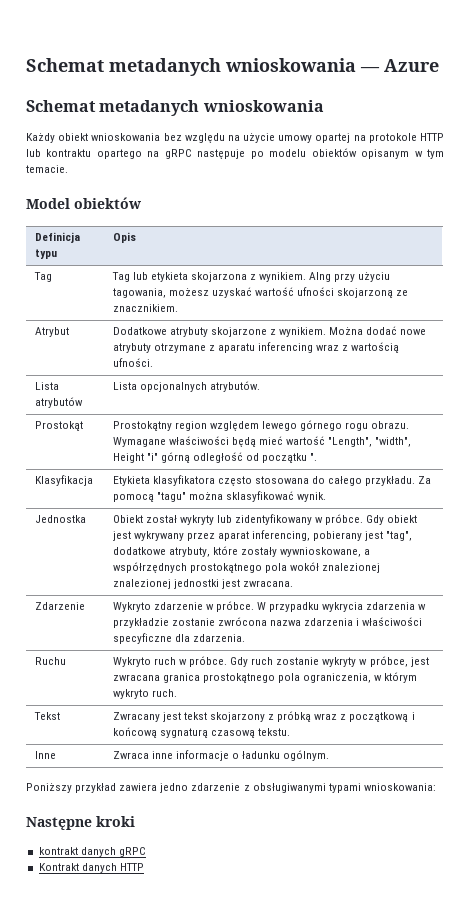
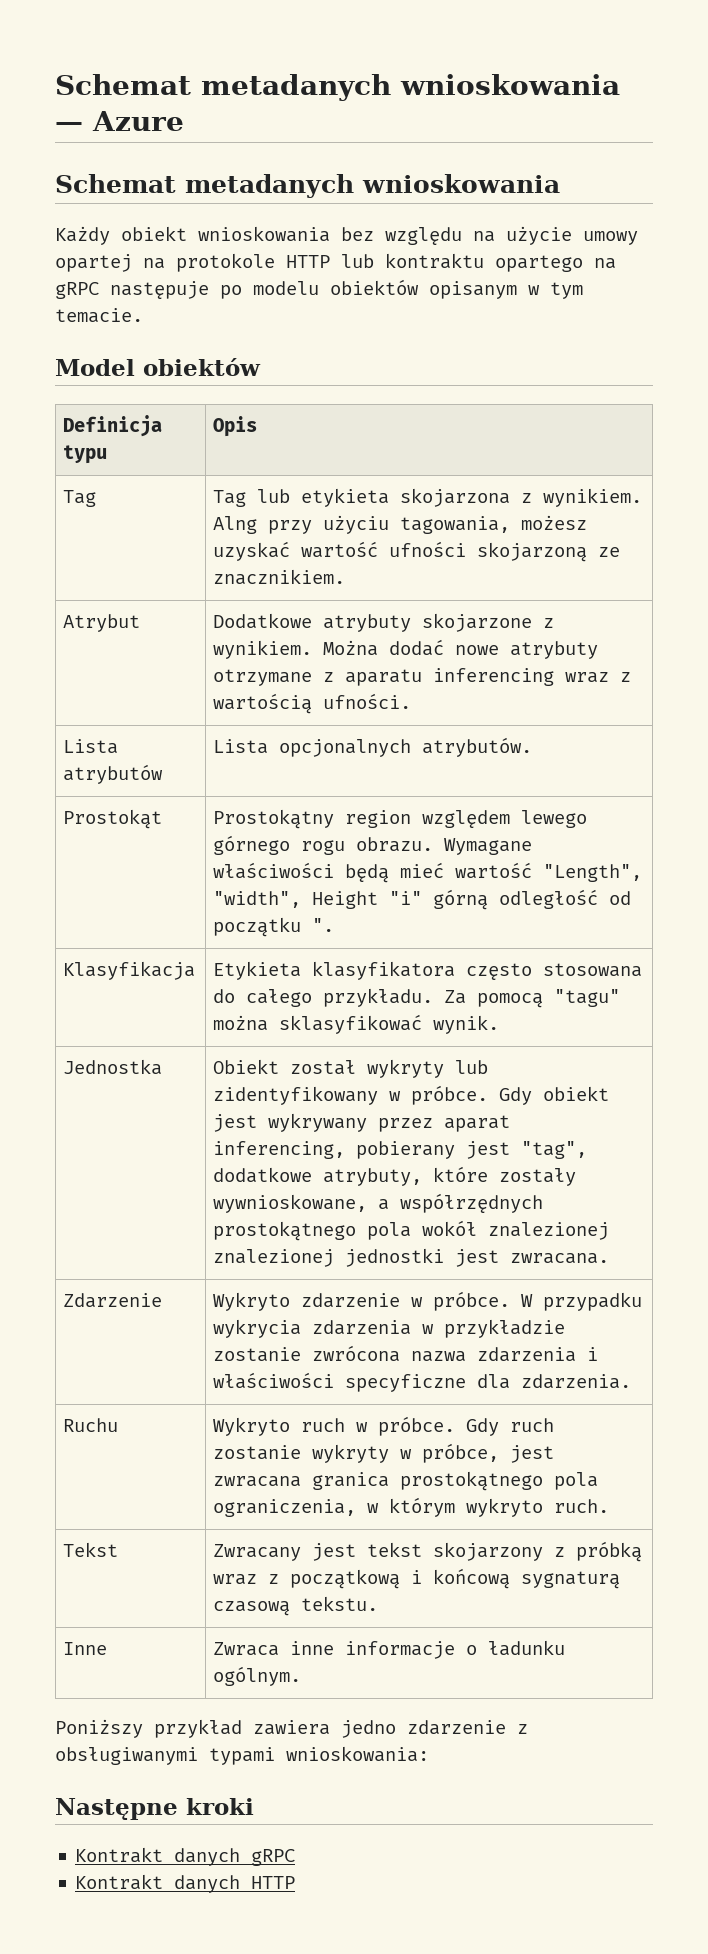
- kontrakt danych gRPC
+ Kontrakt danych gRPC

